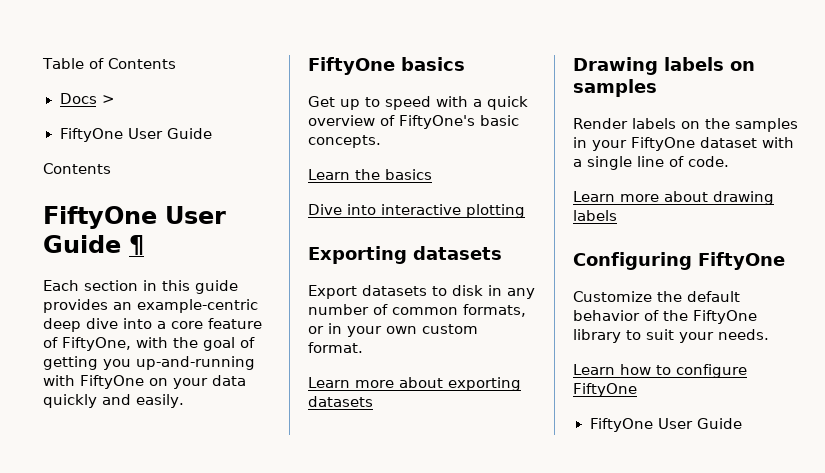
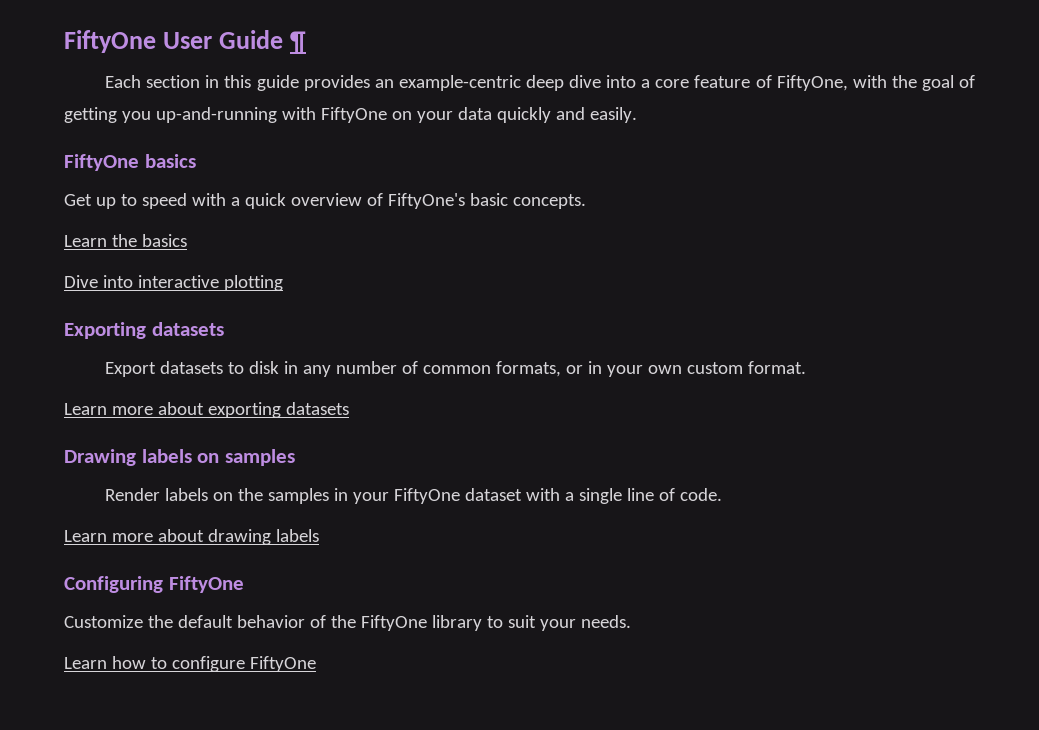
- Table of Contents
- Docs >
- FiftyOne User Guide
- Contents
  Learn how to configure FiftyOne
- FiftyOne User Guide

